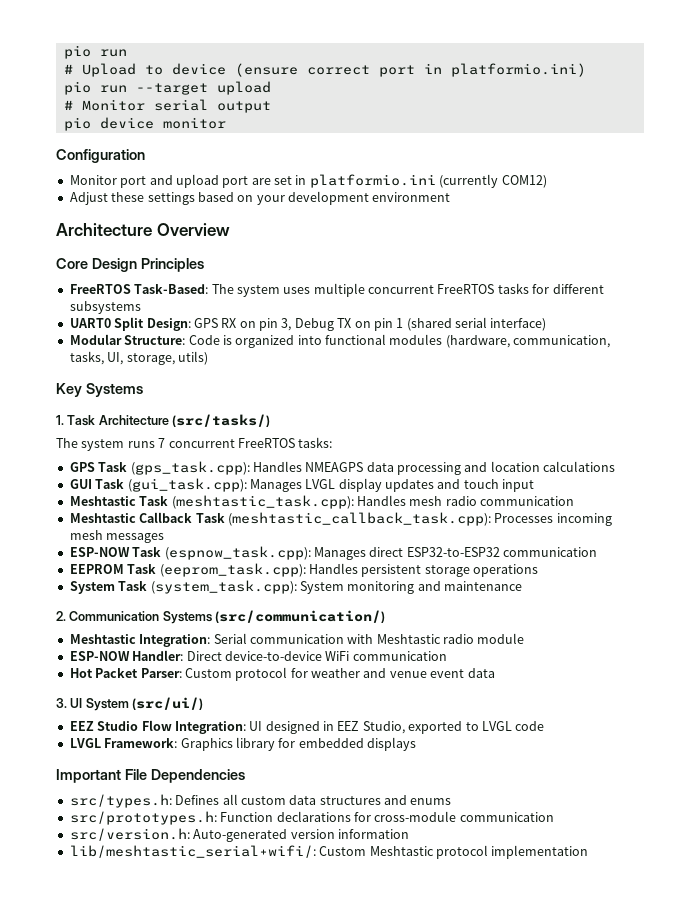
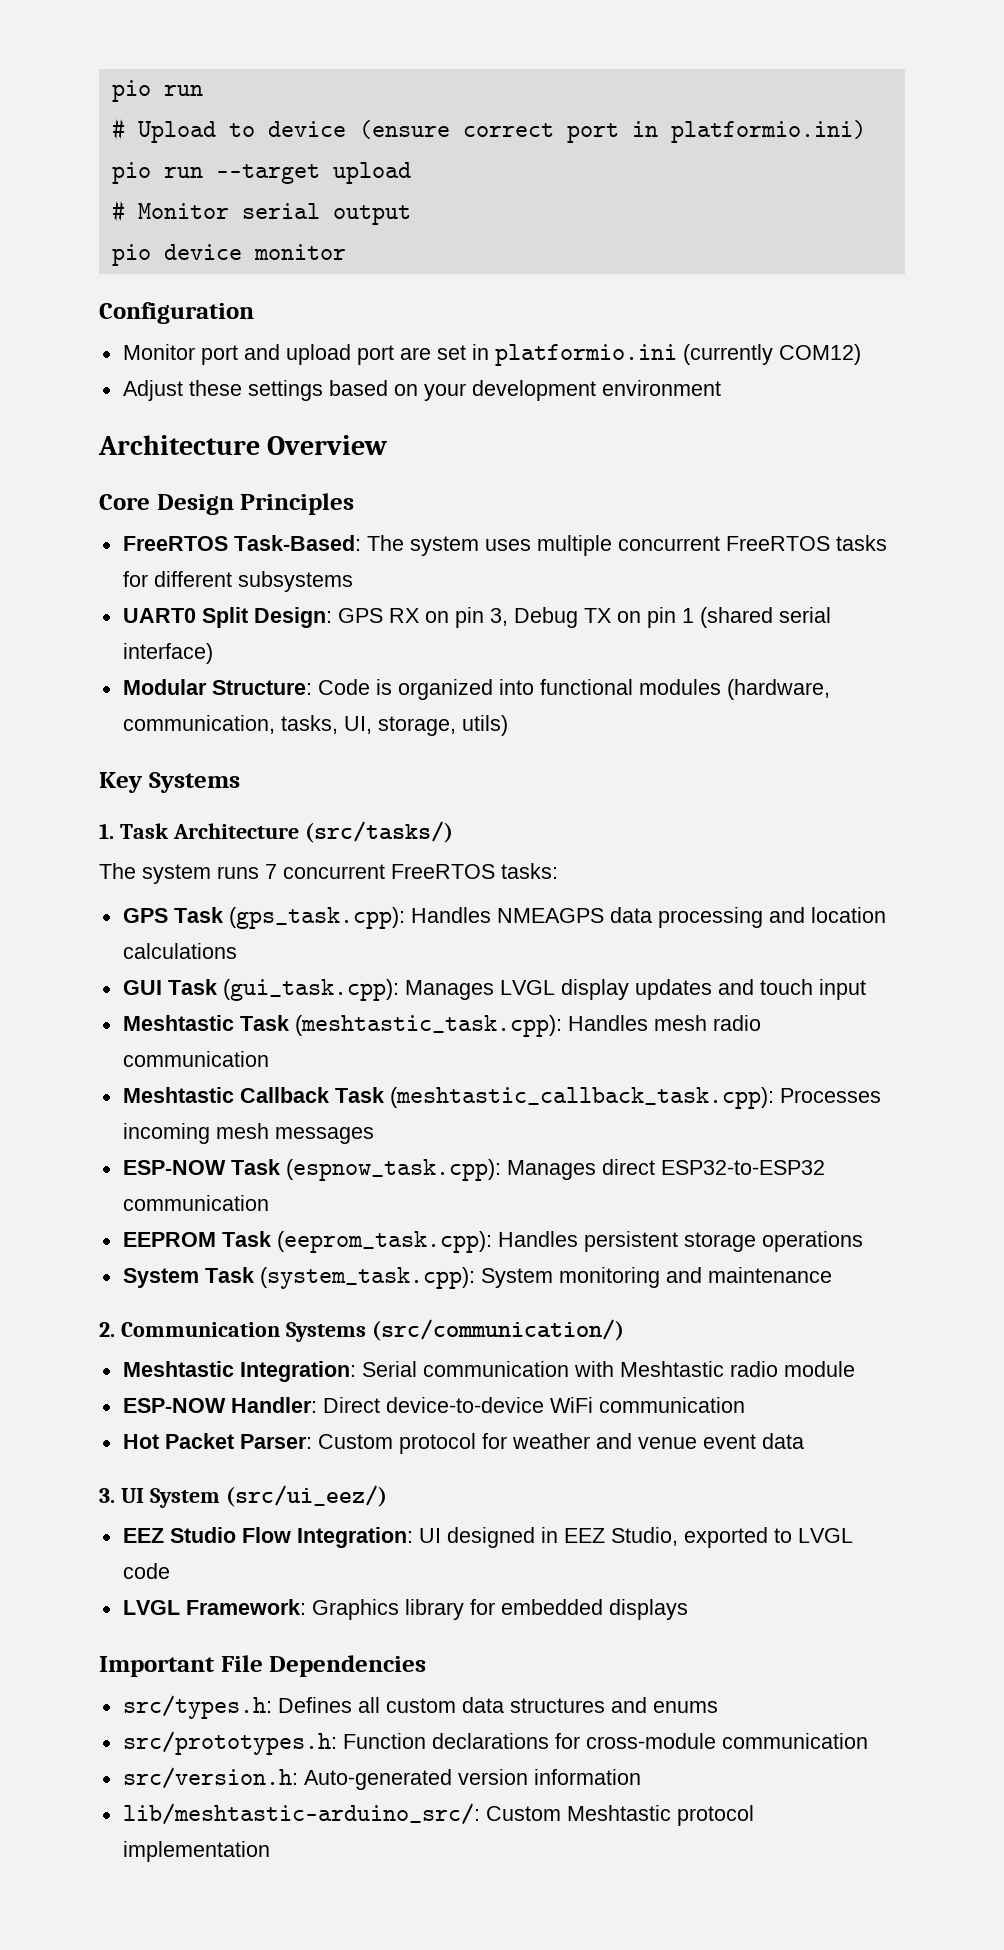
- 3. UI System (src/ui/)
+ 3. UI System (src/ui_eez/)
- lib/meshtastic_serial+wifi/: Custom Meshtastic protocol implementation
+ lib/meshtastic-arduino_src/: Custom Meshtastic protocol implementation

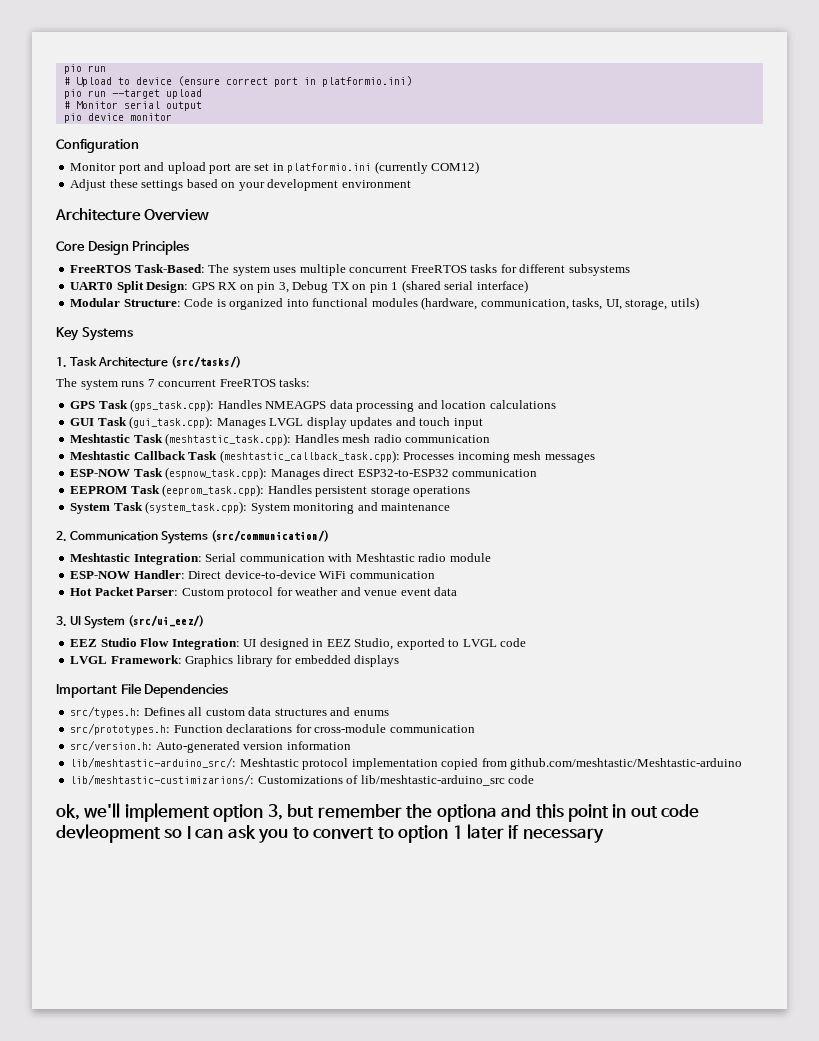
- lib/meshtastic-arduino_src/: Custom Meshtastic protocol implementation
+ lib/meshtastic-arduino_src/: Meshtastic protocol implementation copied from github.com/meshtastic/Meshtastic-arduino
+ lib/meshtastic-custimizarions/: Customizations of lib/meshtastic-arduino_src code
+ ok, we'll implement option 3, but remember the optiona and this point in out code devleopment so I can ask you to convert to option 1 later if necessary

